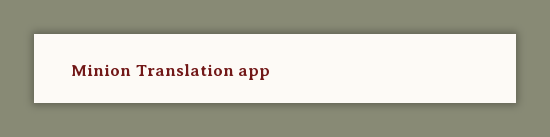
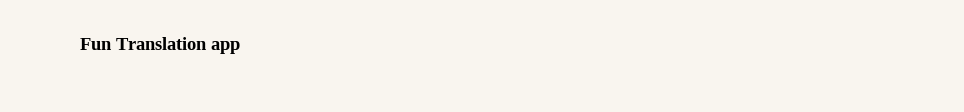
- Minion Translation app
+ Fun Translation app

